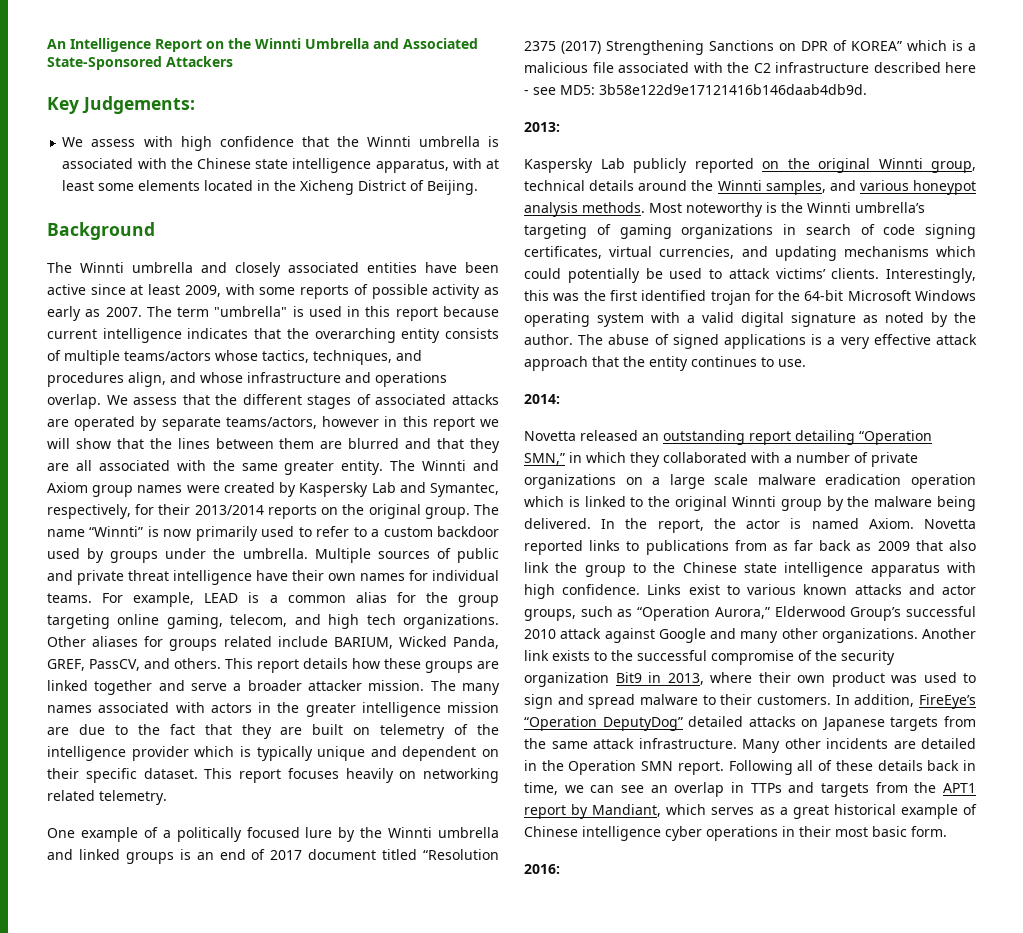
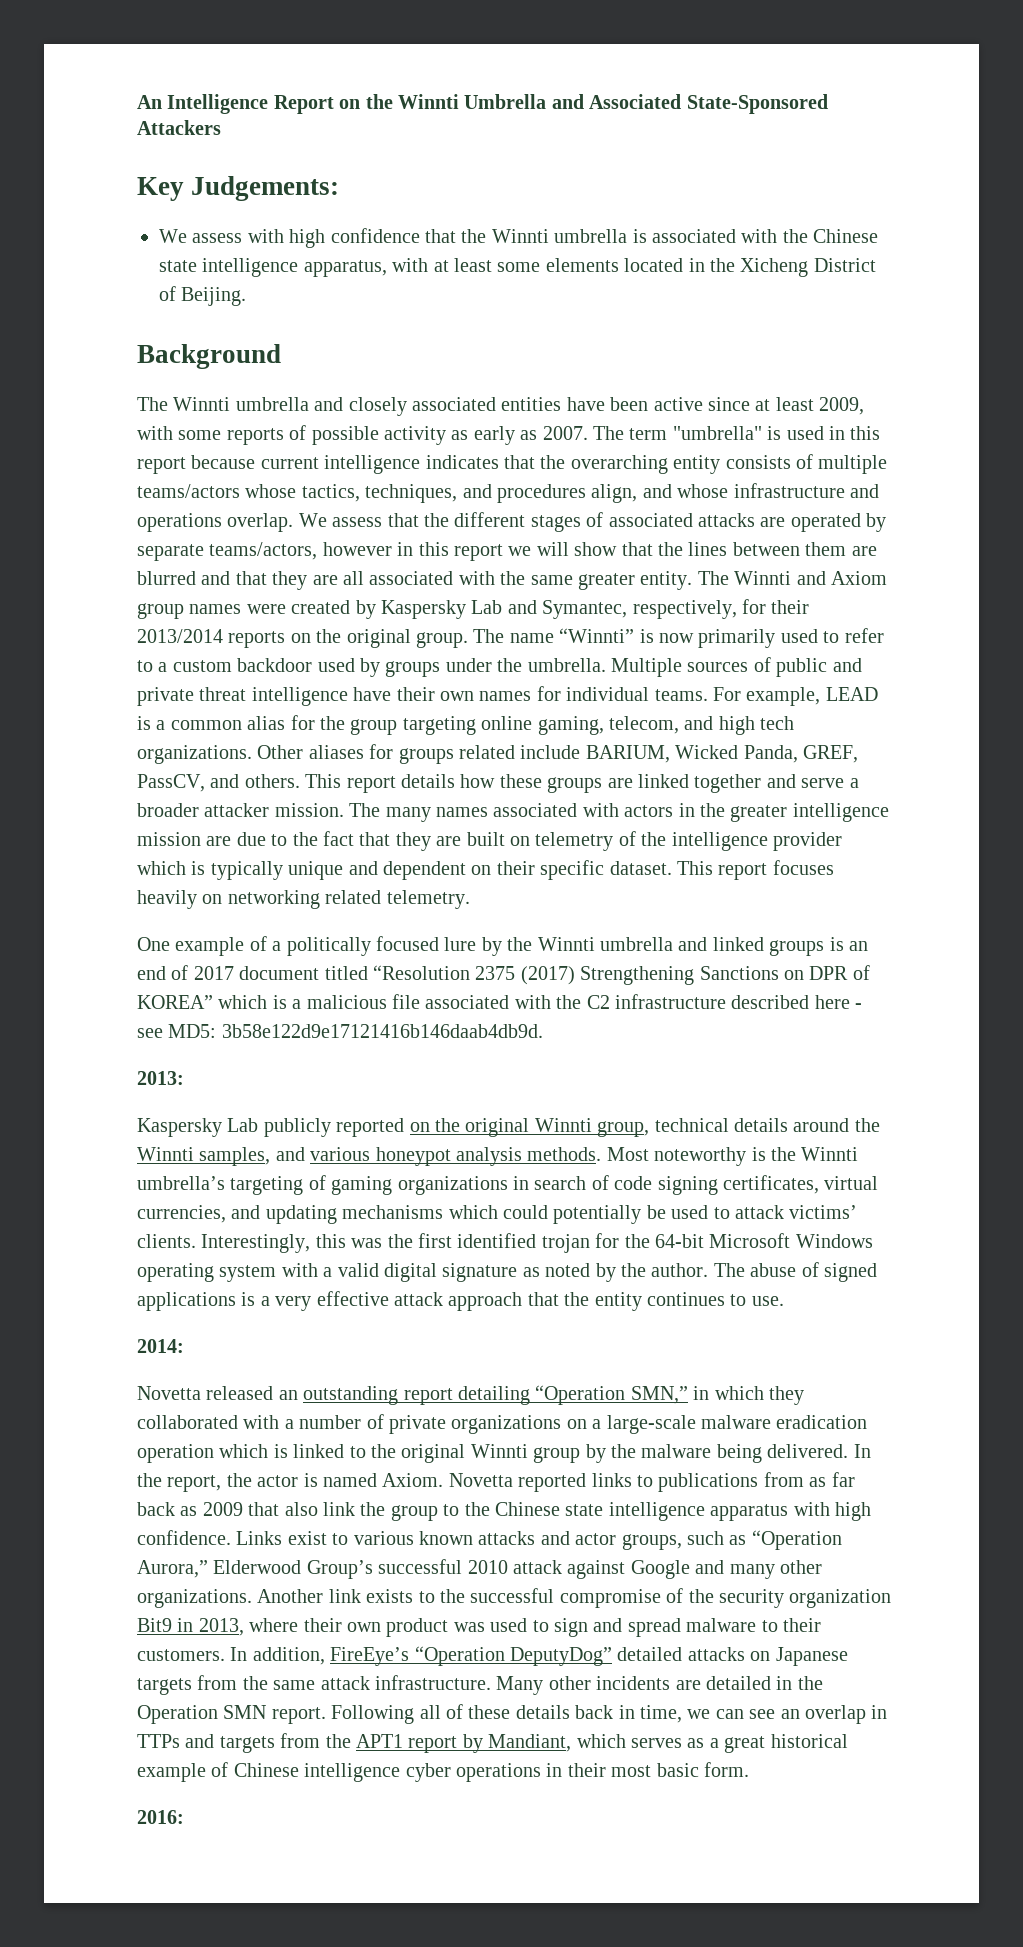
- Novetta released an outstanding report detailing “Operation SMN,” in which they collaborated with a number of private organizations on a large scale malware eradication operation which is linked to the original Winnti group by the malware being delivered.
+ Novetta released an outstanding report detailing “Operation SMN,” in which they collaborated with a number of private organizations on a large-scale malware eradication operation which is linked to the original Winnti group by the malware being delivered.

